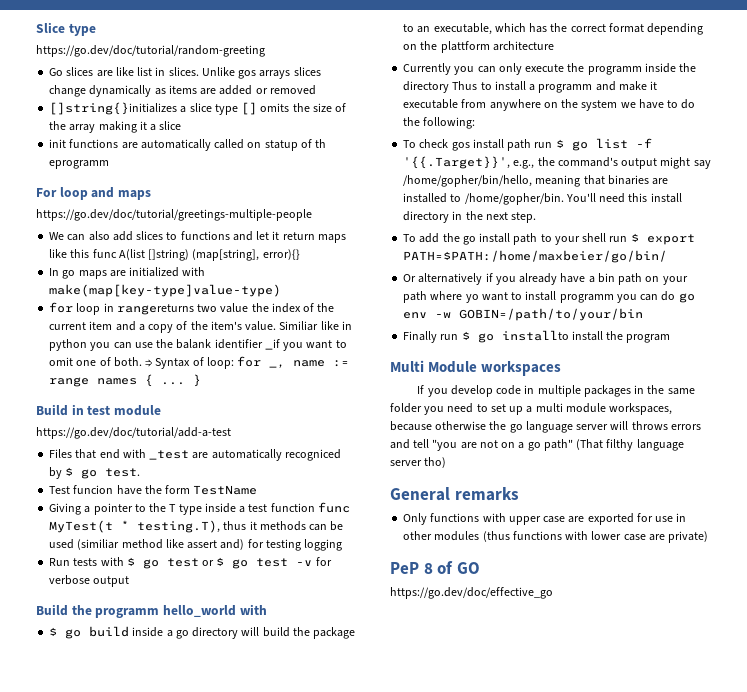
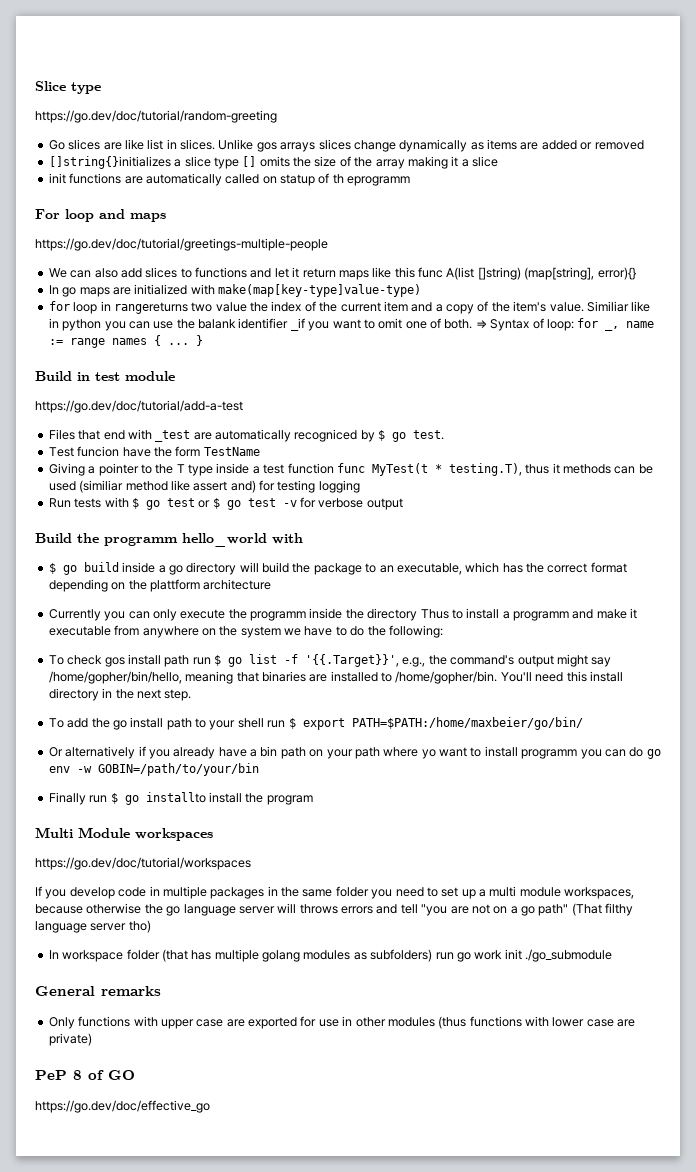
+ https://go.dev/doc/tutorial/workspaces
+ In workspace folder (that has multiple golang modules as subfolders) run go work init ./go_submodule

